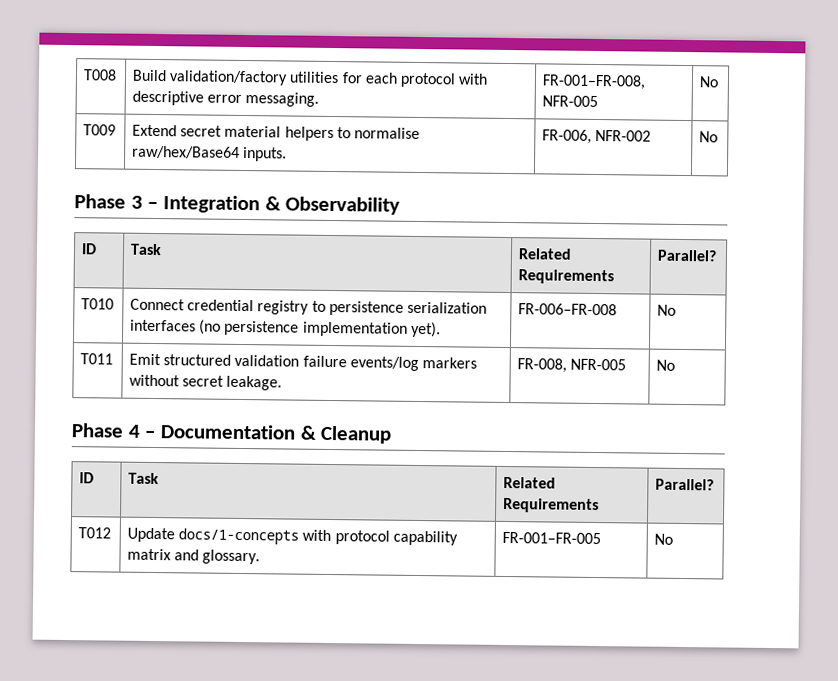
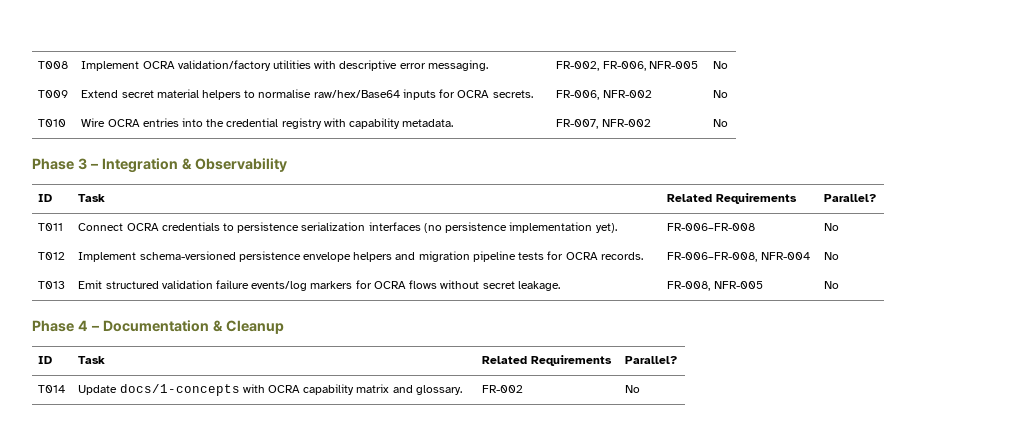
- T008 | Build validation/factory utilities for each protocol with descriptive error messaging. | FR-001–FR-008, NFR-005 | No
+ T008 | Implement OCRA validation/factory utilities with descriptive error messaging. | FR-002, FR-006, NFR-005 | No
- T009 | Extend secret material helpers to normalise raw/hex/Base64 inputs. | FR-006, NFR-002 | No
+ T009 | Extend secret material helpers to normalise raw/hex/Base64 inputs for OCRA secrets. | FR-006, NFR-002 | No
+ T010 | Wire OCRA entries into the credential registry with capability metadata. | FR-007, NFR-002 | No
- T010 | Connect credential registry to persistence serialization interfaces (no persistence implementation yet). | FR-006–FR-008 | No
+ T011 | Connect OCRA credentials to persistence serialization interfaces (no persistence implementation yet). | FR-006–FR-008 | No
- T011 | Emit structured validation failure events/log markers without secret leakage. | FR-008, NFR-005 | No
+ T012 | Implement schema-versioned persistence envelope helpers and migration pipeline tests for OCRA records. | FR-006–FR-008, NFR-004 | No
+ T013 | Emit structured validation failure events/log markers for OCRA flows without secret leakage. | FR-008, NFR-005 | No
- T012 | Update docs/1-concepts with protocol capability matrix and glossary. | FR-001–FR-005 | No
+ T014 | Update docs/1-concepts with OCRA capability matrix and glossary. | FR-002 | No

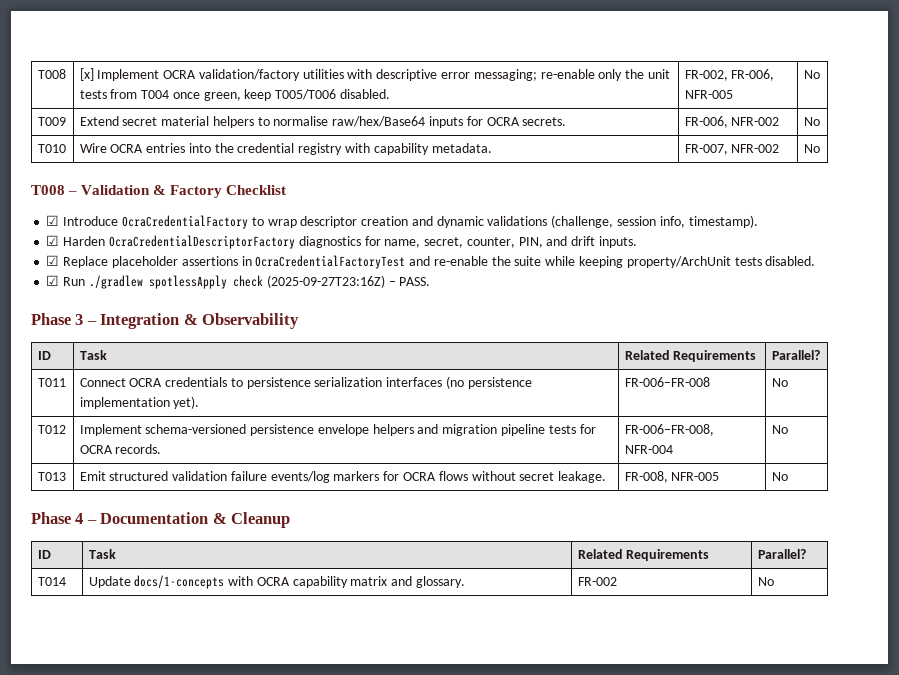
- T008 | Implement OCRA validation/factory utilities with descriptive error messaging. | FR-002, FR-006, NFR-005 | No
+ T008 | [x] Implement OCRA validation/factory utilities with descriptive error messaging; re-enable only the unit tests from T004 once green, keep T005/T006 disabled. | FR-002, FR-006, NFR-005 | No
+ T008 – Validation & Factory Checklist
+ ☑ Introduce OcraCredentialFactory to wrap descriptor creation and dynamic validations (challenge, session info, timestamp).
+ ☑ Harden OcraCredentialDescriptorFactory diagnostics for name, secret, counter, PIN, and drift inputs.
+ ☑ Replace placeholder assertions in OcraCredentialFactoryTest and re-enable the suite while keeping property/ArchUnit tests disabled.
+ ☑ Run ./gradlew spotlessApply check (2025-09-27T23:16Z) – PASS.

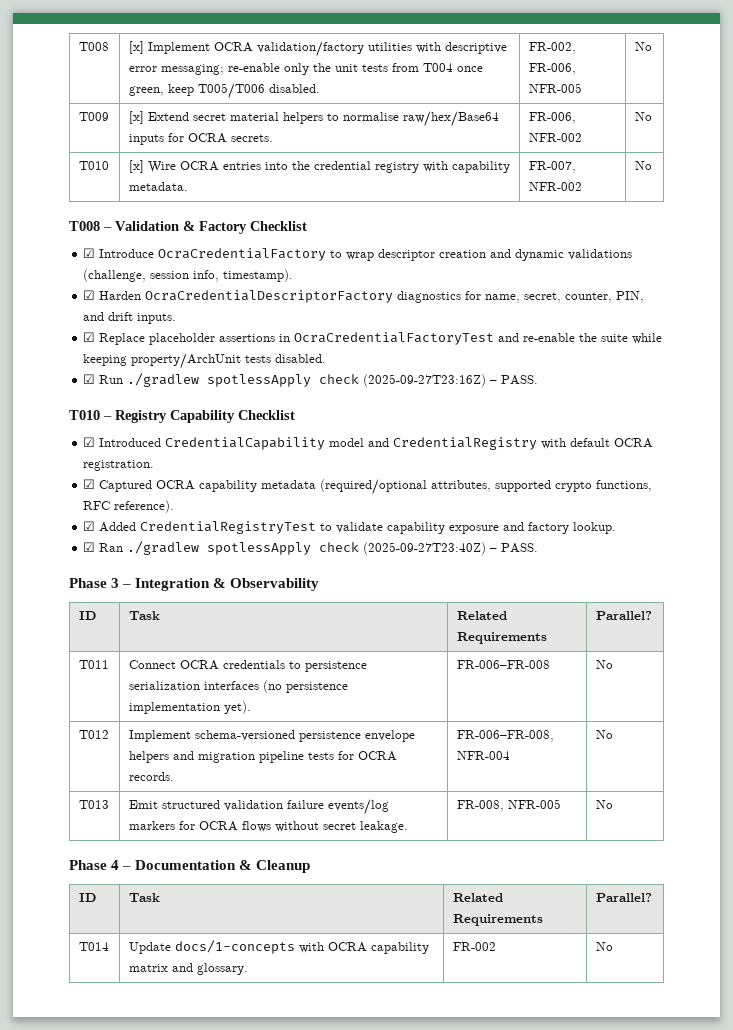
- T009 | Extend secret material helpers to normalise raw/hex/Base64 inputs for OCRA secrets. | FR-006, NFR-002 | No
+ T009 | [x] Extend secret material helpers to normalise raw/hex/Base64 inputs for OCRA secrets. | FR-006, NFR-002 | No
- T010 | Wire OCRA entries into the credential registry with capability metadata. | FR-007, NFR-002 | No
+ T010 | [x] Wire OCRA entries into the credential registry with capability metadata. | FR-007, NFR-002 | No
+ T010 – Registry Capability Checklist
+ ☑ Introduced CredentialCapability model and CredentialRegistry with default OCRA registration.
+ ☑ Captured OCRA capability metadata (required/optional attributes, supported crypto functions, RFC reference).
+ ☑ Added CredentialRegistryTest to validate capability exposure and factory lookup.
+ ☑ Ran ./gradlew spotlessApply check (2025-09-27T23:40Z) – PASS.

